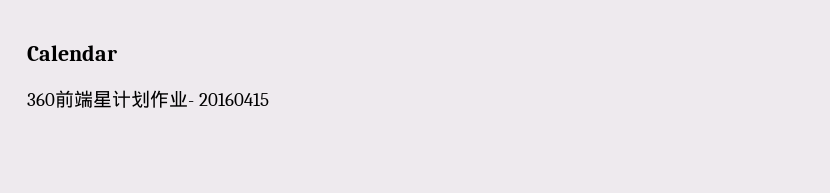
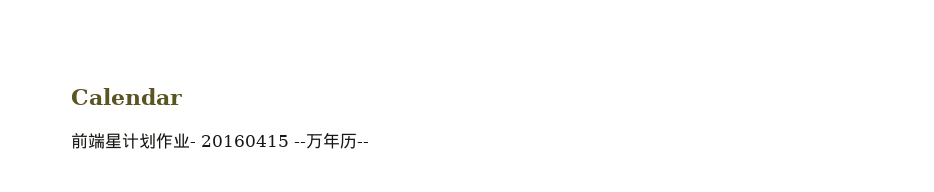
- 360前端星计划作业- 20160415
+ 前端星计划作业- 20160415 --万年历--

